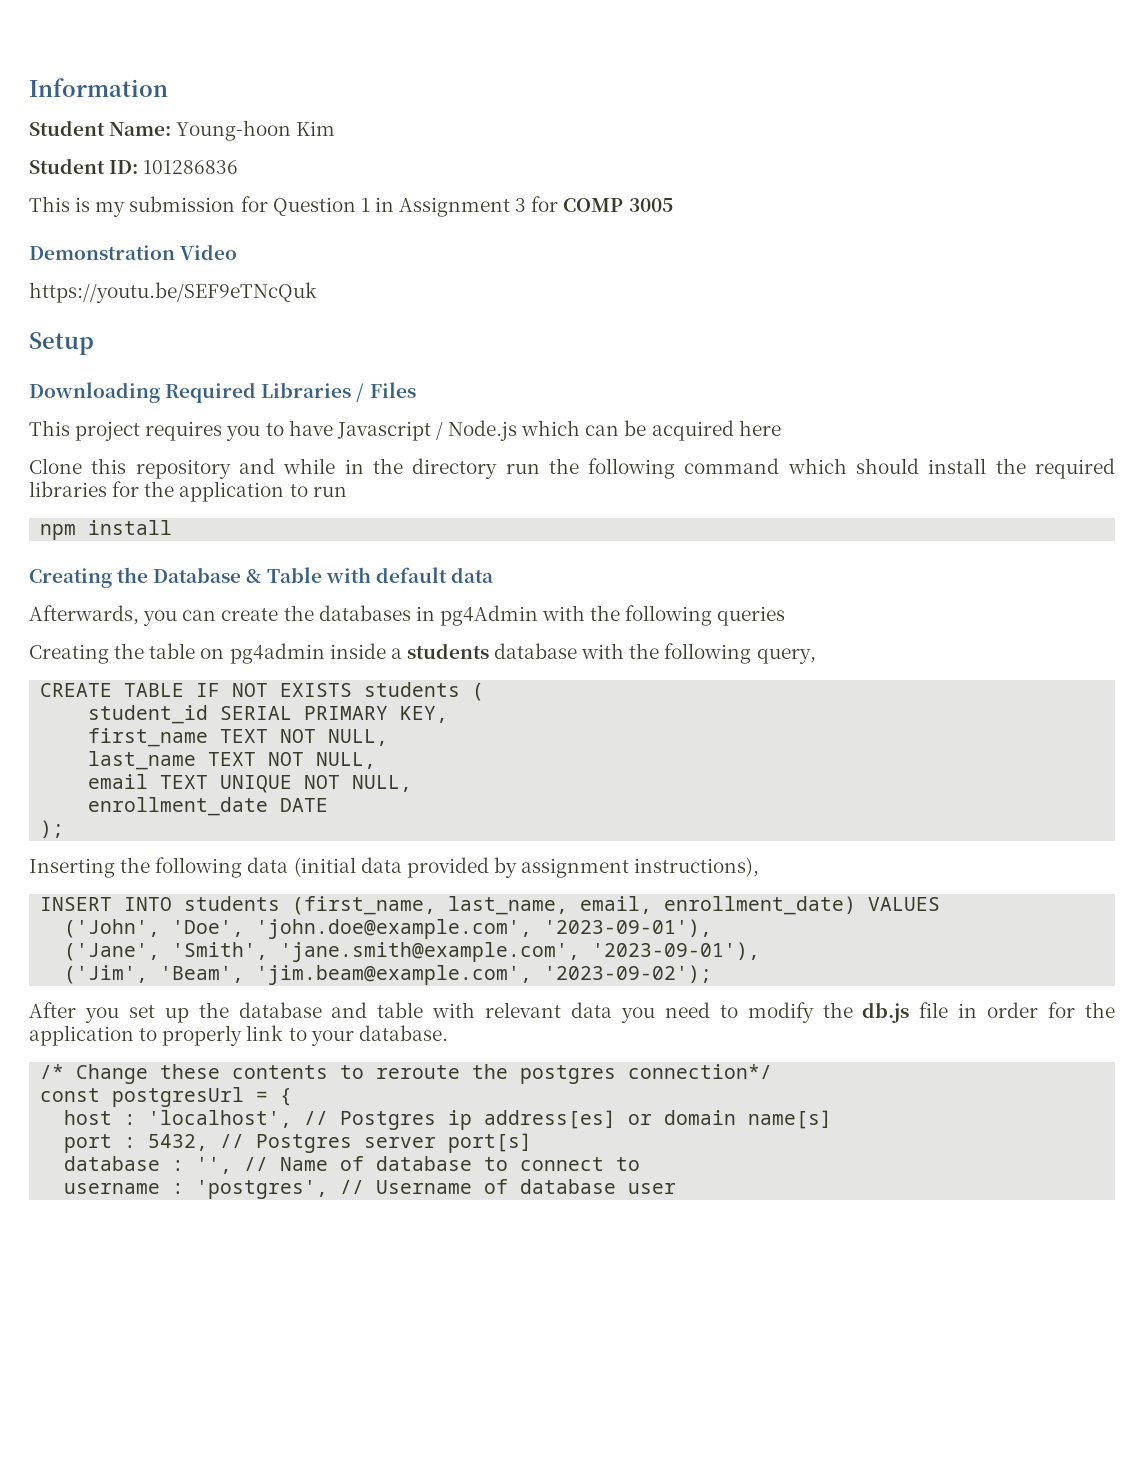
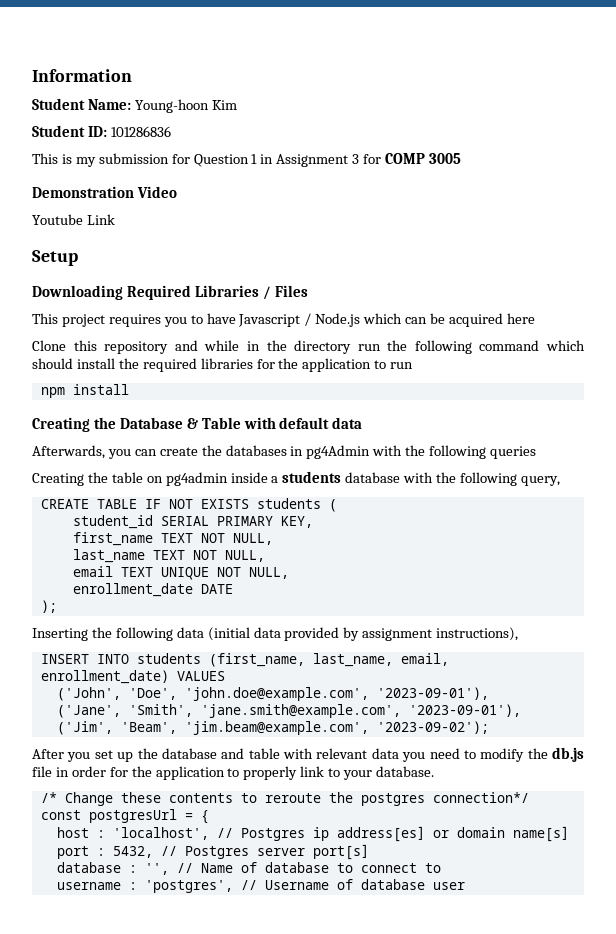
- https://youtu.be/SEF9eTNcQuk
+ Youtube Link

